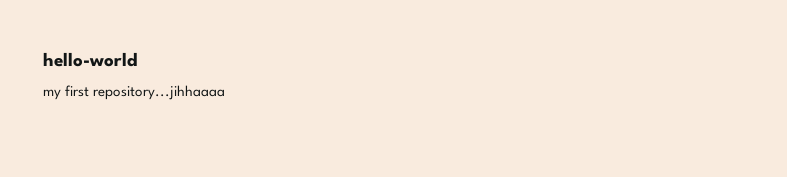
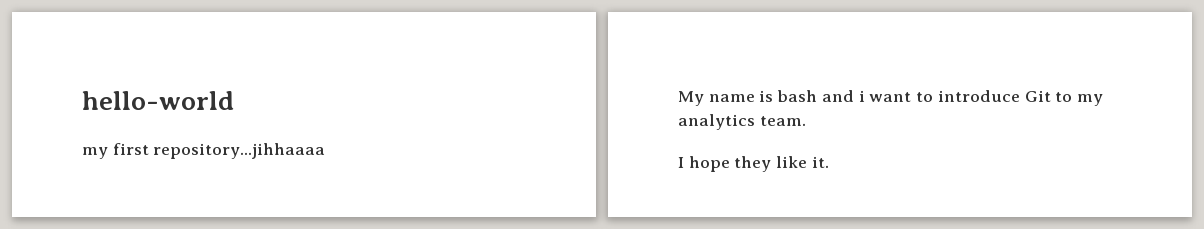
+ My name is bash and i want to introduce Git to my analytics team.
+ I hope they like it.

